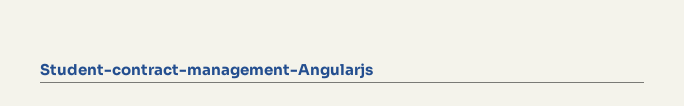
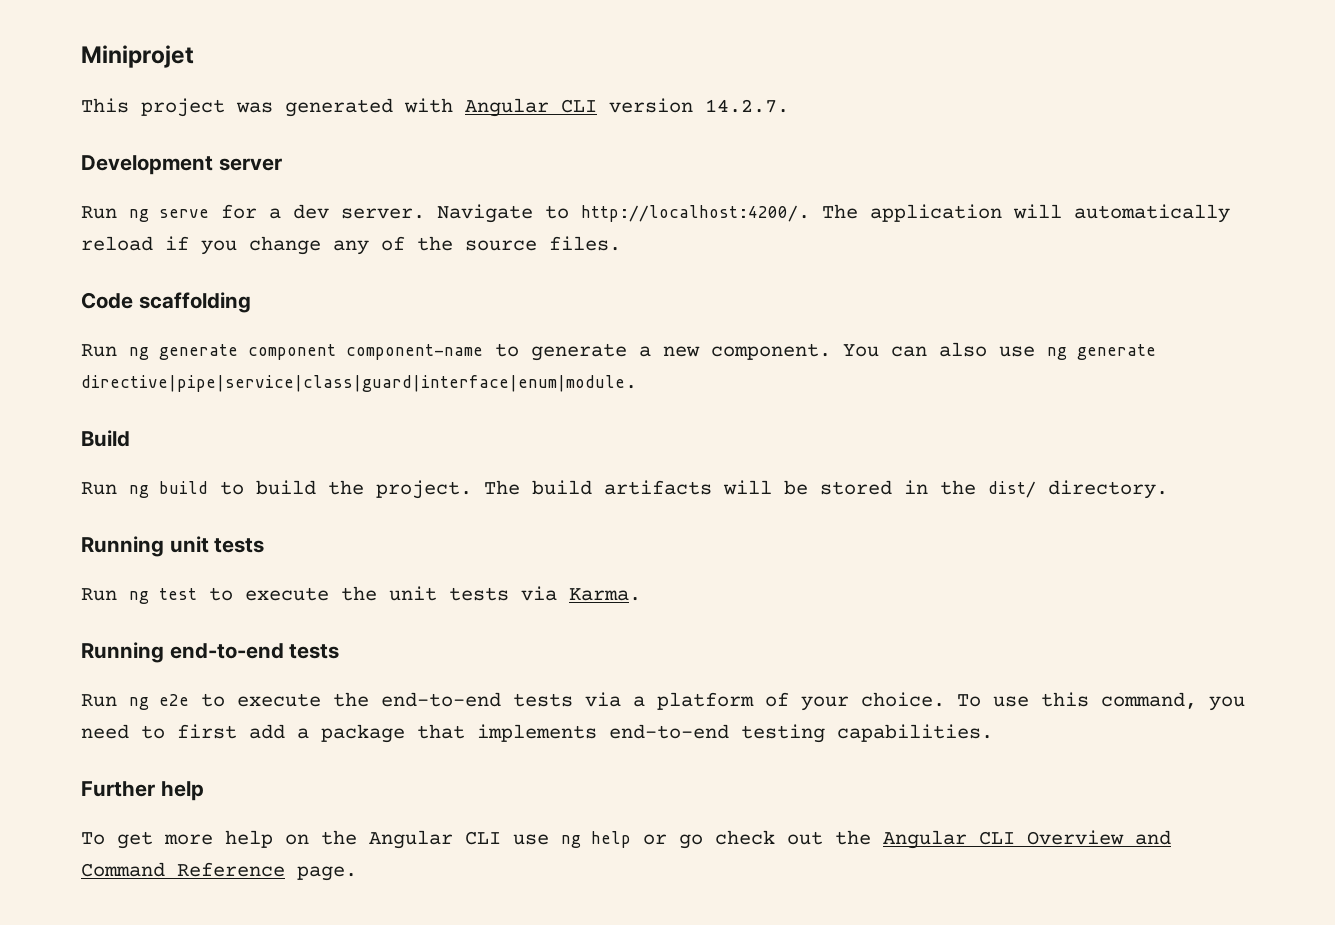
- Student-contract-management-Angularjs
+ Miniprojet
+ This project was generated with Angular CLI version 14.2.7.
+ Development server
+ Run ng serve for a dev server. Navigate to http://localhost:4200/. The application will automatically reload if you change any of the source files.
+ Code scaffolding
+ Run ng generate component component-name to generate a new component. You can also use ng generate directive|pipe|service|class|guard|interface|enum|module.
+ Build
+ Run ng build to build the project. The build artifacts will be stored in the dist/ directory.
+ Running unit tests
+ Run ng test to execute the unit tests via Karma.
+ Running end-to-end tests
+ Run ng e2e to execute the end-to-end tests via a platform of your choice. To use this command, you need to first add a package that implements end-to-end testing capabilities.
+ Further help
+ To get more help on the Angular CLI use ng help or go check out the Angular CLI Overview and Command Reference page.

